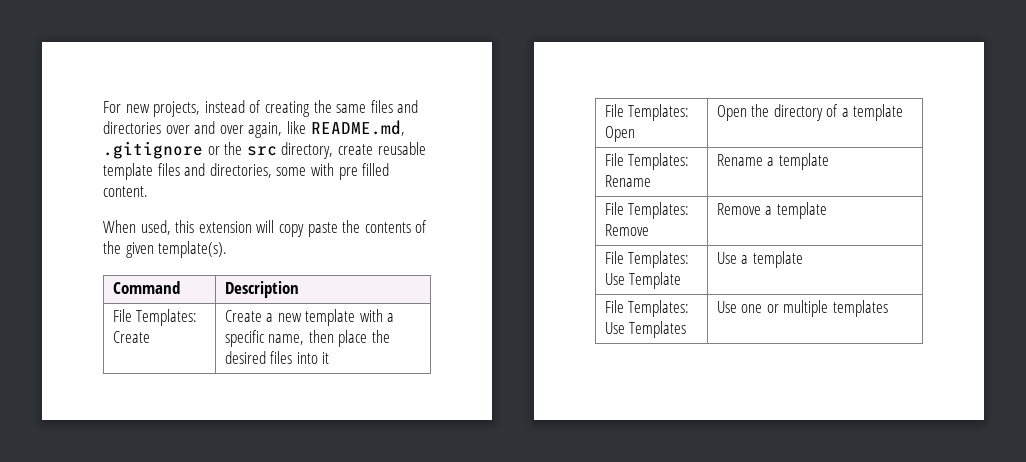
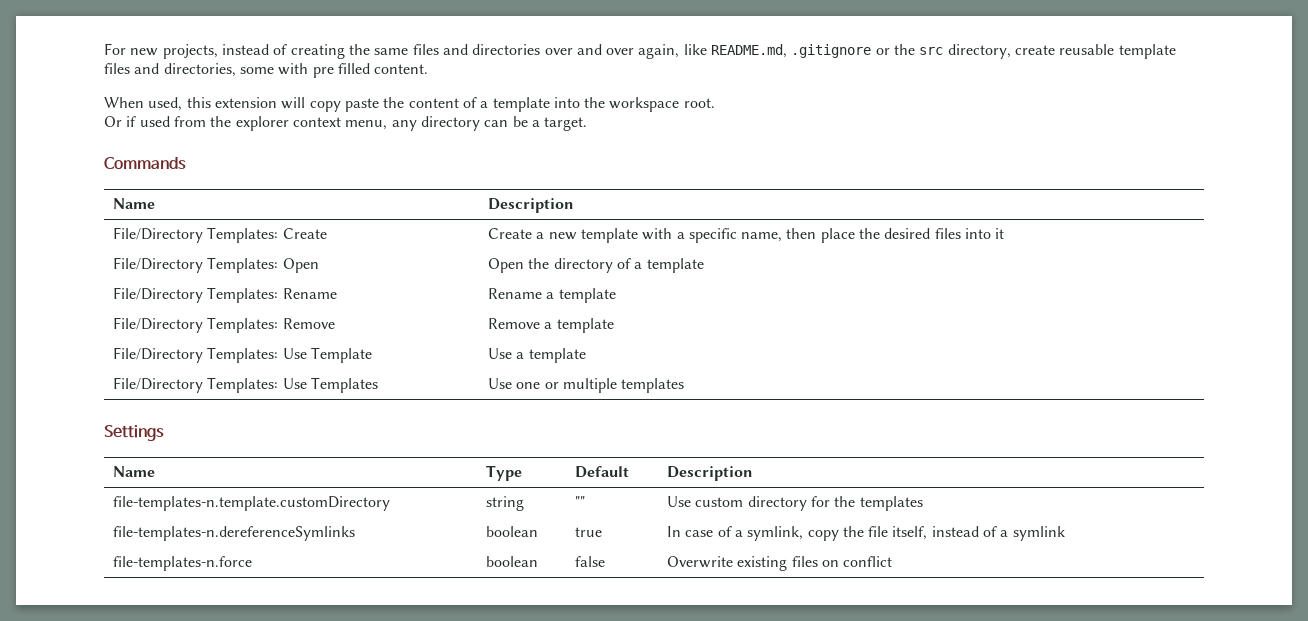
- When used, this extension will copy paste the contents of the given template(s).
- Command | Description
- File Templates: Create | Create a new template with a specific name, then place the desired files into it
+ When used, this extension will copy paste the content of a template into the workspace root.
+ Or if used from the explorer context menu, any directory can be a target.
+ Commands
+ Name | Description
+ File/Directory Templates: Create | Create a new template with a specific name, then place the desired files into it
- File Templates: Open | Open the directory of a template
+ File/Directory Templates: Open | Open the directory of a template
- File Templates: Rename | Rename a template
+ File/Directory Templates: Rename | Rename a template
- File Templates: Remove | Remove a template
+ File/Directory Templates: Remove | Remove a template
- File Templates: Use Template | Use a template
+ File/Directory Templates: Use Template | Use a template
- File Templates: Use Templates | Use one or multiple templates
+ File/Directory Templates: Use Templates | Use one or multiple templates
+ Settings
+ Name | Type | Default | Description
+ file-templates-n.template.customDirectory | string | "" | Use custom directory for the templates
+ file-templates-n.dereferenceSymlinks | boolean | true | In case of a symlink, copy the file itself, instead of a symlink
+ file-templates-n.force | boolean | false | Overwrite existing files on conflict

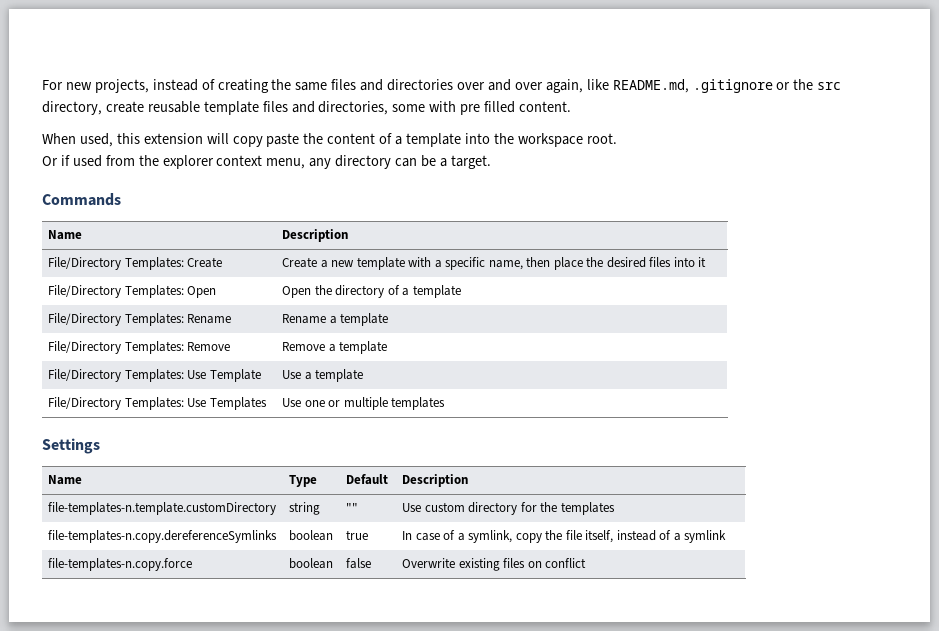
- file-templates-n.dereferenceSymlinks | boolean | true | In case of a symlink, copy the file itself, instead of a symlink
+ file-templates-n.copy.dereferenceSymlinks | boolean | true | In case of a symlink, copy the file itself, instead of a symlink
- file-templates-n.force | boolean | false | Overwrite existing files on conflict
+ file-templates-n.copy.force | boolean | false | Overwrite existing files on conflict

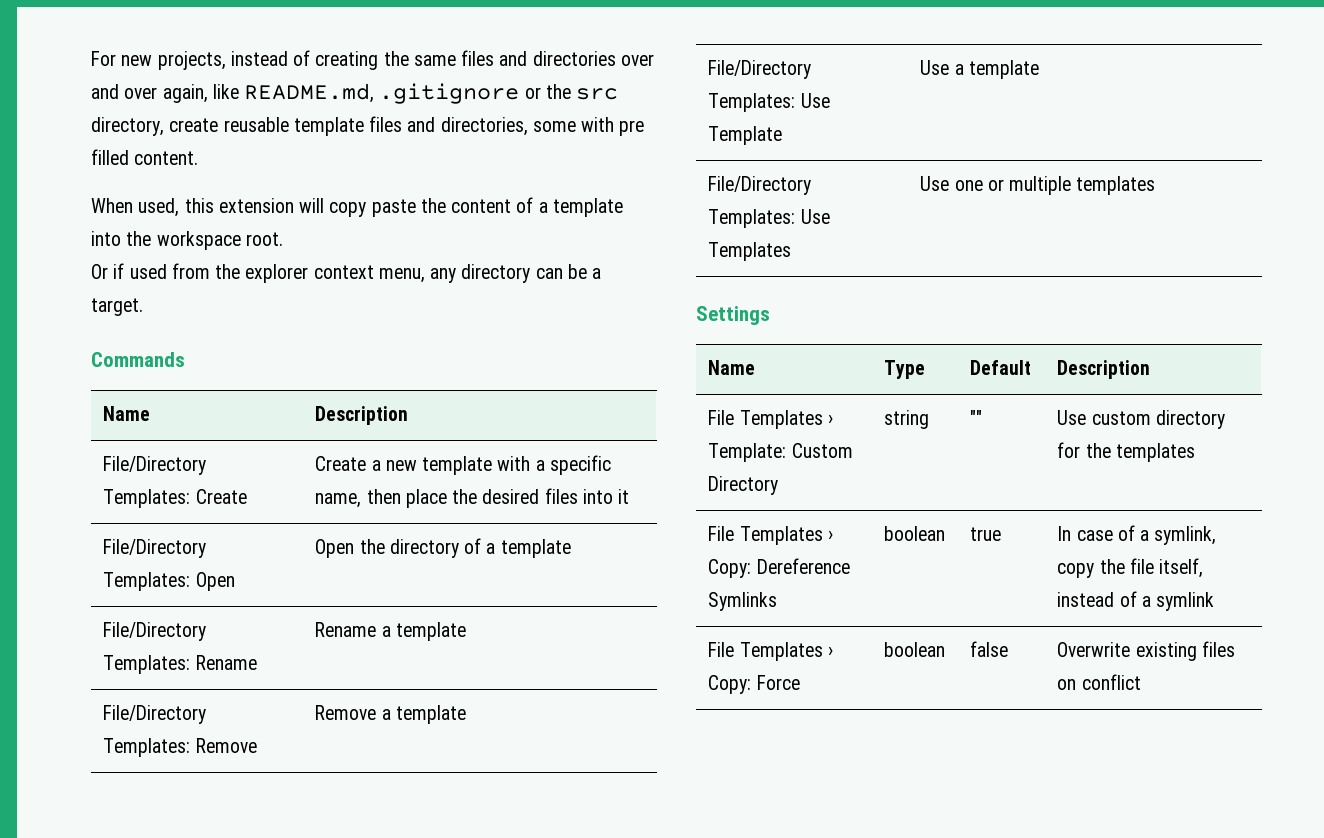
- file-templates-n.template.customDirectory | string | "" | Use custom directory for the templates
+ File Templates › Template: Custom Directory | string | "" | Use custom directory for the templates
- file-templates-n.copy.dereferenceSymlinks | boolean | true | In case of a symlink, copy the file itself, instead of a symlink
+ File Templates › Copy: Dereference Symlinks | boolean | true | In case of a symlink, copy the file itself, instead of a symlink
- file-templates-n.copy.force | boolean | false | Overwrite existing files on conflict
+ File Templates › Copy: Force | boolean | false | Overwrite existing files on conflict

